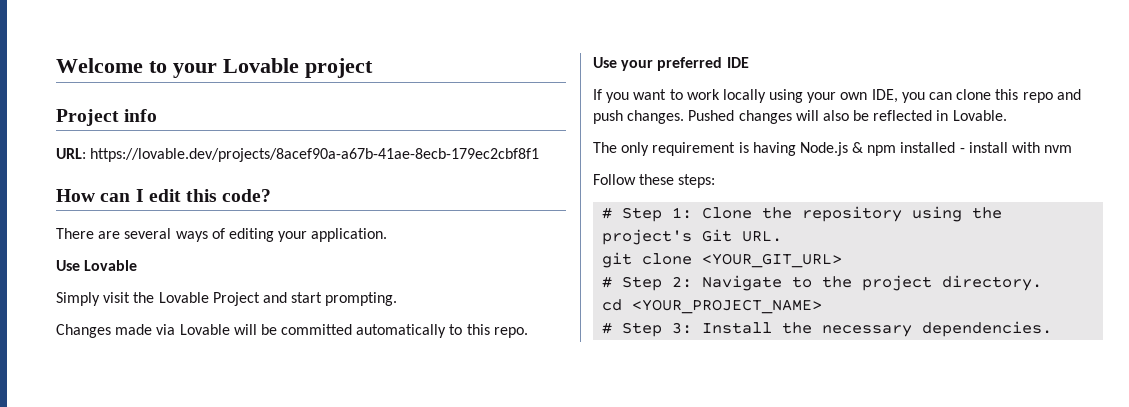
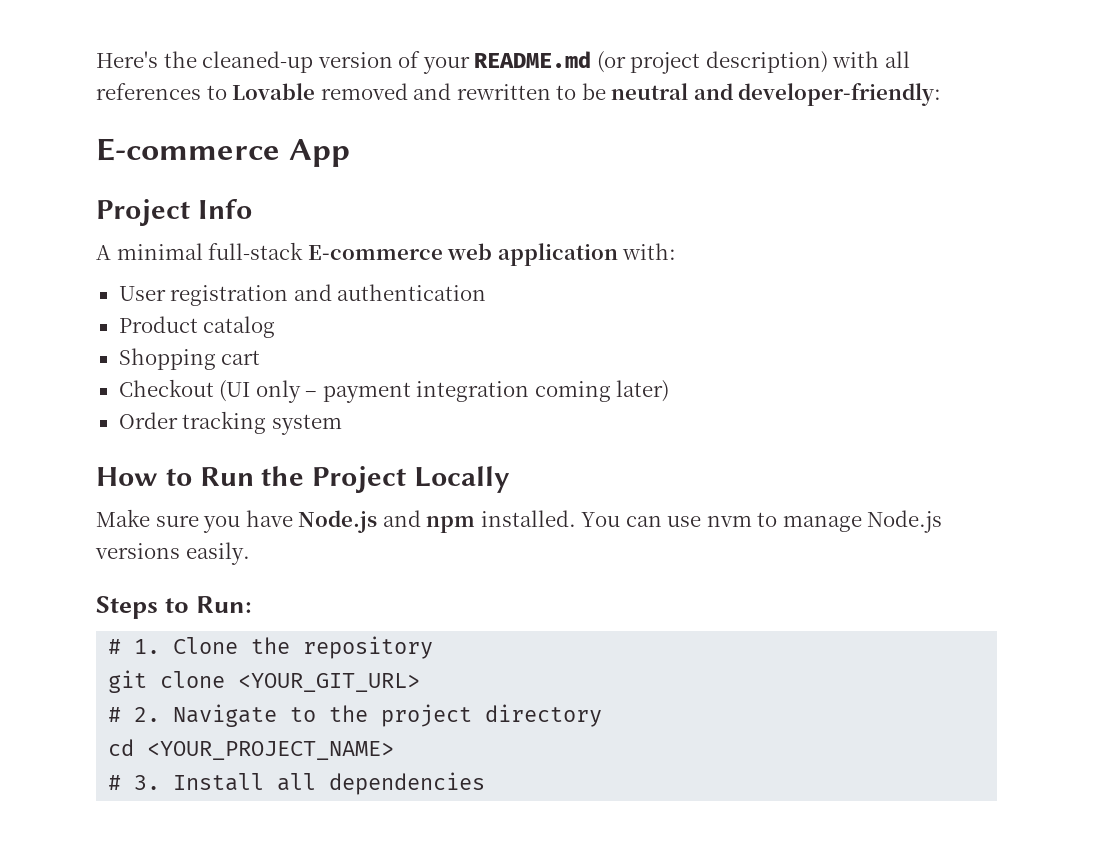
- Welcome to your Lovable project
- Project info
- URL: https://lovable.dev/projects/8acef90a-a67b-41ae-8ecb-179ec2cbf8f1
- How can I edit this code?
- There are several ways of editing your application.
- Use Lovable
- Simply visit the Lovable Project and start prompting.
- Changes made via Lovable will be committed automatically to this repo.
- Use your preferred IDE
- If you want to work locally using your own IDE, you can clone this repo and push changes. Pushed changes will also be reflected in Lovable.
- The only requirement is having Node.js & npm installed - install with nvm
- Follow these steps:
- # Step 1: Clone the repository using the project's Git URL.
+ Here's the cleaned-up version of your README.md (or project description) with all references to Lovable removed and rewritten to be neutral and developer-friendly:
+ E-commerce App
+ Project Info
+ A minimal full-stack E-commerce web application with:
+ User registration and authentication
+ Product catalog
+ Shopping cart
+ Checkout (UI only – payment integration coming later)
+ Order tracking system
+ How to Run the Project Locally
+ Make sure you have Node.js and npm installed. You can use nvm to manage Node.js versions easily.
+ Steps to Run:
+ # 1. Clone the repository
- # Step 2: Navigate to the project directory.
+ # 2. Navigate to the project directory
- # Step 3: Install the necessary dependencies.
+ # 3. Install all dependencies

